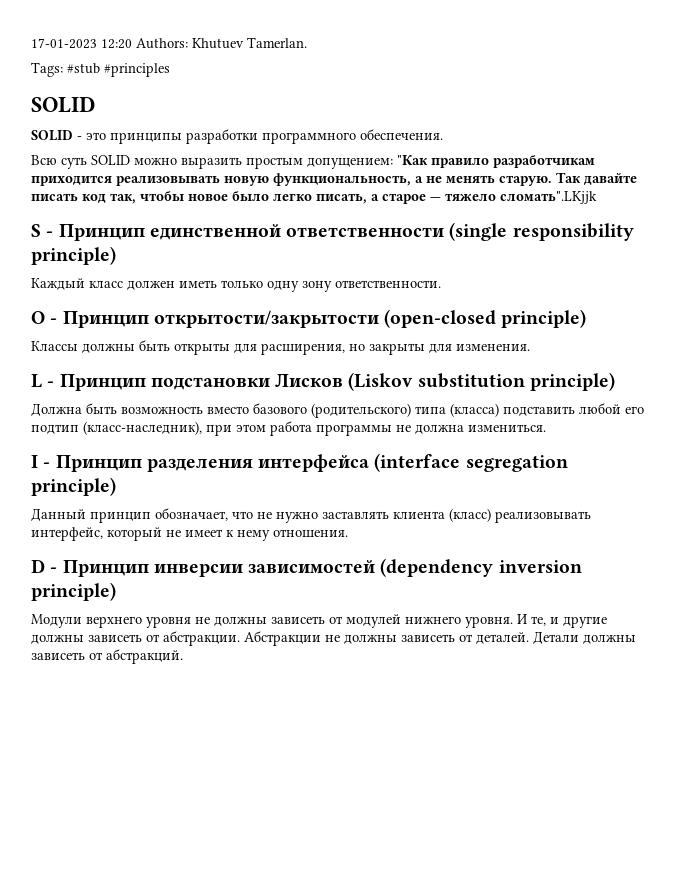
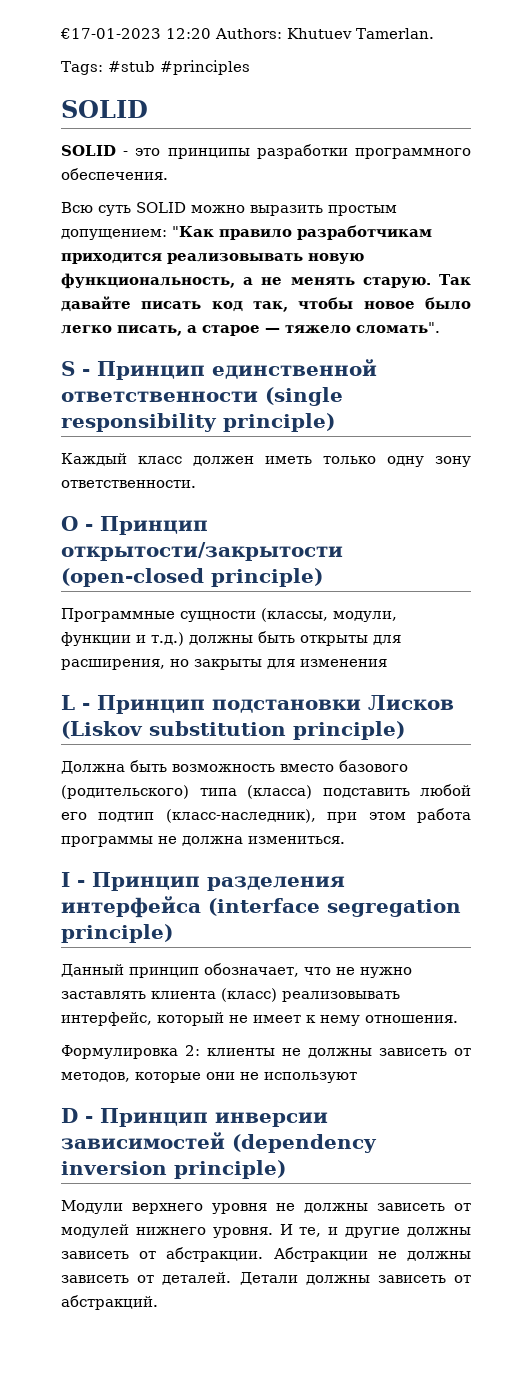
- 17-01-2023 12:20 Authors: Khutuev Tamerlan.
+ €17-01-2023 12:20 Authors: Khutuev Tamerlan.
- Так давайте писать код так, чтобы новое было легко писать, а старое — тяжело сломать".LKjjk
+ Так давайте писать код так, чтобы новое было легко писать, а старое — тяжело сломать".
- Классы должны быть открыты для расширения, но закрыты для изменения.
+ Программные сущности (классы, модули, функции и т.д.) должны быть открыты для расширения, но закрыты для изменения
+ Формулировка 2: клиенты не должны зависеть от методов, которые они не используют

